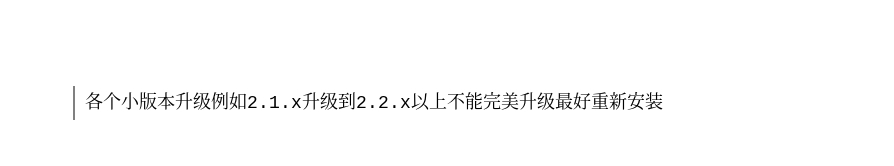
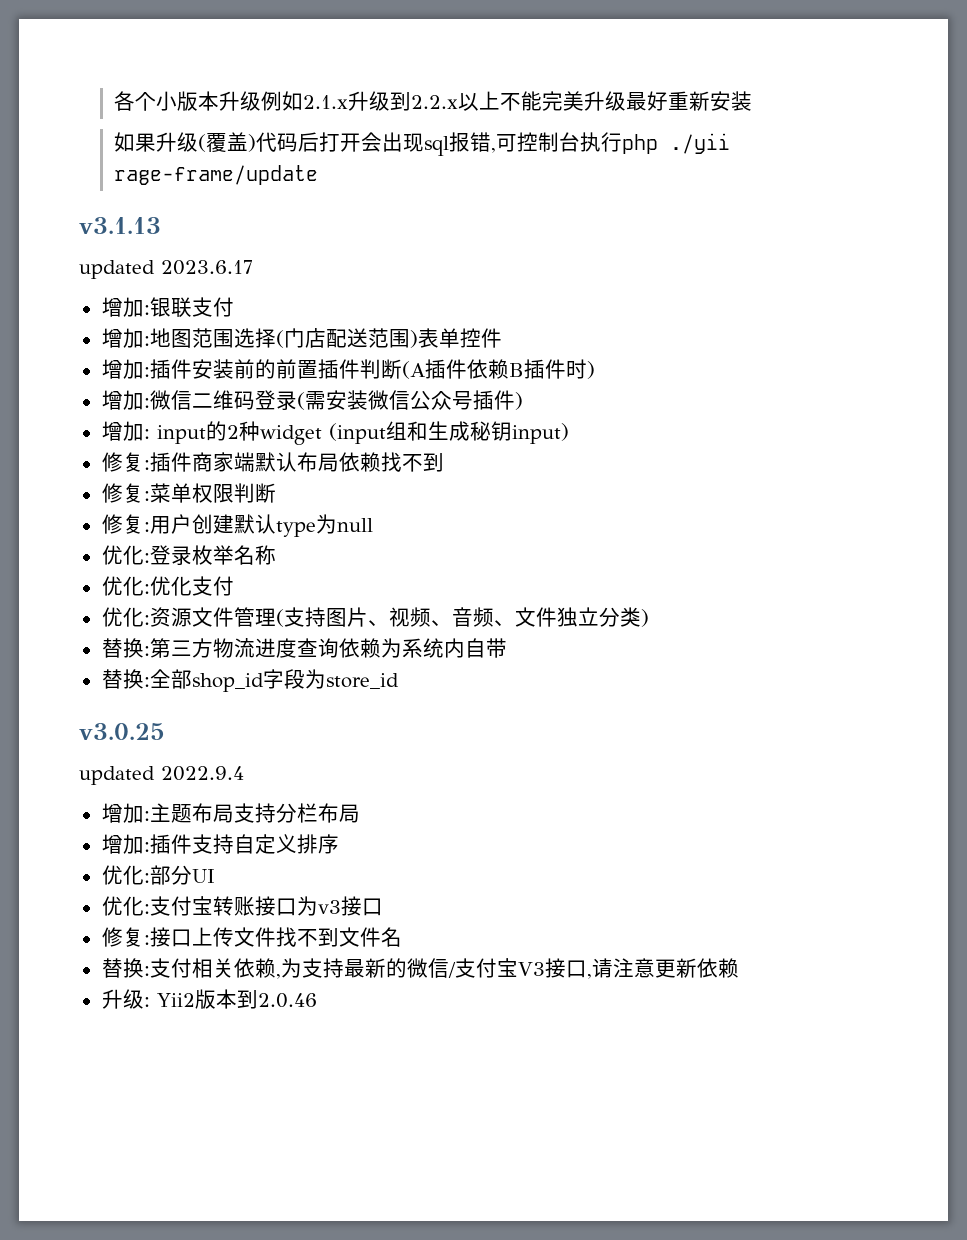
+ 如果升级(覆盖)代码后打开会出现sql报错,可控制台执行php ./yii rage-frame/update
+ v3.1.13
+ updated 2023.6.17
+ 增加:银联支付
+ 增加:地图范围选择(门店配送范围)表单控件
+ 增加:插件安装前的前置插件判断(A插件依赖B插件时)
+ 增加:微信二维码登录(需安装微信公众号插件)
+ 增加: input的2种widget (input组和生成秘钥input)
+ 修复:插件商家端默认布局依赖找不到
+ 修复:菜单权限判断
+ 修复:用户创建默认type为null
+ 优化:登录枚举名称
+ 优化:优化支付
+ 优化:资源文件管理(支持图片、视频、音频、文件独立分类)
+ 替换:第三方物流进度查询依赖为系统内自带
+ 替换:全部shop_id字段为store_id
+ v3.0.25
+ updated 2022.9.4
+ 增加:主题布局支持分栏布局
+ 增加:插件支持自定义排序
+ 优化:部分UI
+ 优化:支付宝转账接口为v3接口
+ 修复:接口上传文件找不到文件名
+ 替换:支付相关依赖,为支持最新的微信/支付宝V3接口,请注意更新依赖
+ 升级: Yii2版本到2.0.46

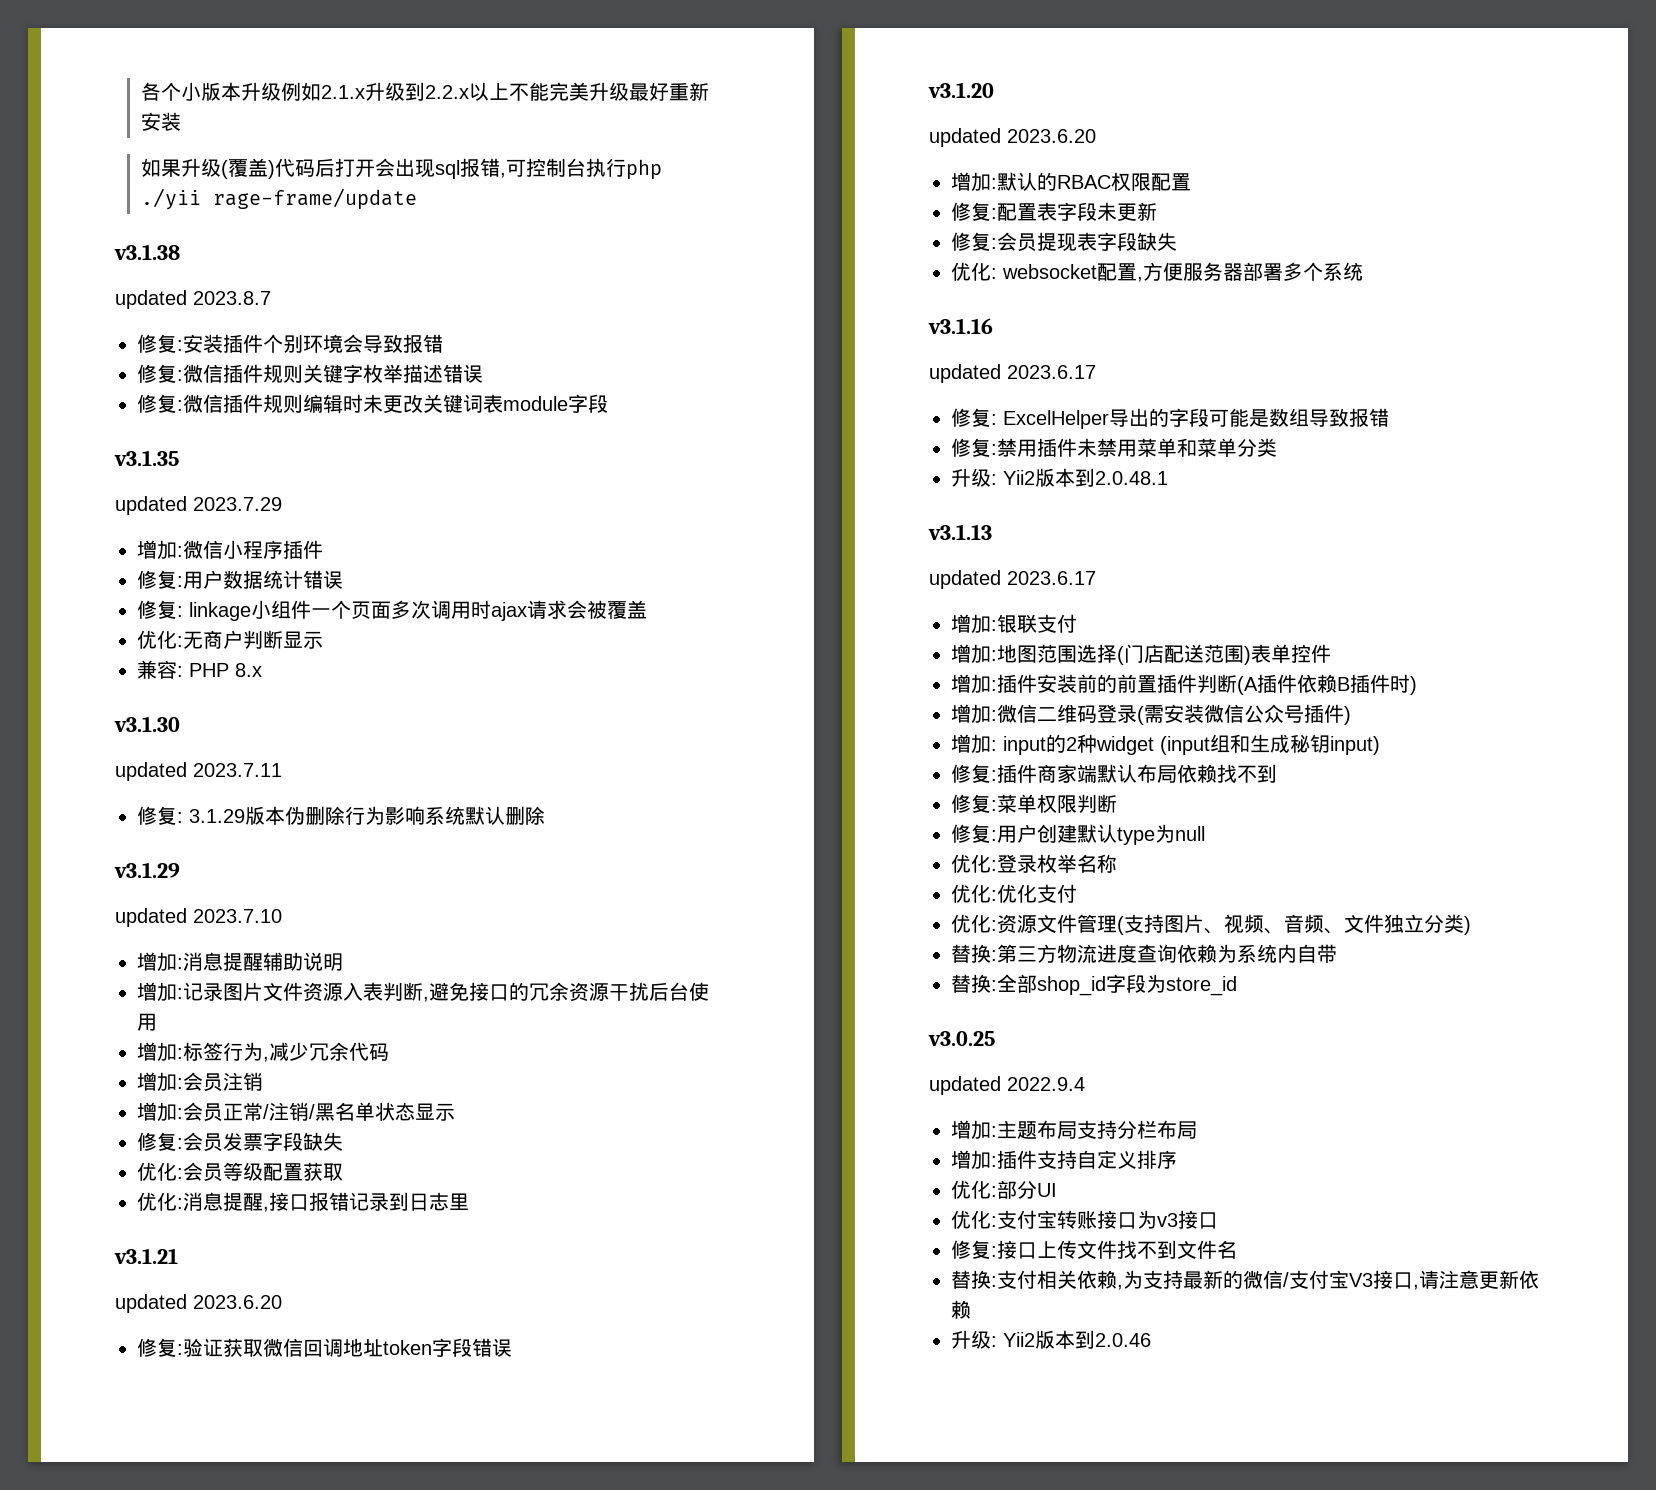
+ v3.1.38
+ updated 2023.8.7
+ 修复:安装插件个别环境会导致报错
+ 修复:微信插件规则关键字枚举描述错误
+ 修复:微信插件规则编辑时未更改关键词表module字段
+ v3.1.35
+ updated 2023.7.29
+ 增加:微信小程序插件
+ 修复:用户数据统计错误
+ 修复: linkage小组件一个页面多次调用时ajax请求会被覆盖
+ 优化:无商户判断显示
+ 兼容: PHP 8.x
+ v3.1.30
+ updated 2023.7.11
+ 修复: 3.1.29版本伪删除行为影响系统默认删除
+ v3.1.29
+ updated 2023.7.10
+ 增加:消息提醒辅助说明
+ 增加:记录图片文件资源入表判断,避免接口的冗余资源干扰后台使用
+ 增加:标签行为,减少冗余代码
+ 增加:会员注销
+ 增加:会员正常/注销/黑名单状态显示
+ 修复:会员发票字段缺失
+ 优化:会员等级配置获取
+ 优化:消息提醒,接口报错记录到日志里
+ v3.1.21
+ updated 2023.6.20
+ 修复:验证获取微信回调地址token字段错误
+ v3.1.20
+ updated 2023.6.20
+ 增加:默认的RBAC权限配置
+ 修复:配置表字段未更新
+ 修复:会员提现表字段缺失
+ 优化: websocket配置,方便服务器部署多个系统
+ v3.1.16
+ updated 2023.6.17
+ 修复: ExcelHelper导出的字段可能是数组导致报错
+ 修复:禁用插件未禁用菜单和菜单分类
+ 升级: Yii2版本到2.0.48.1

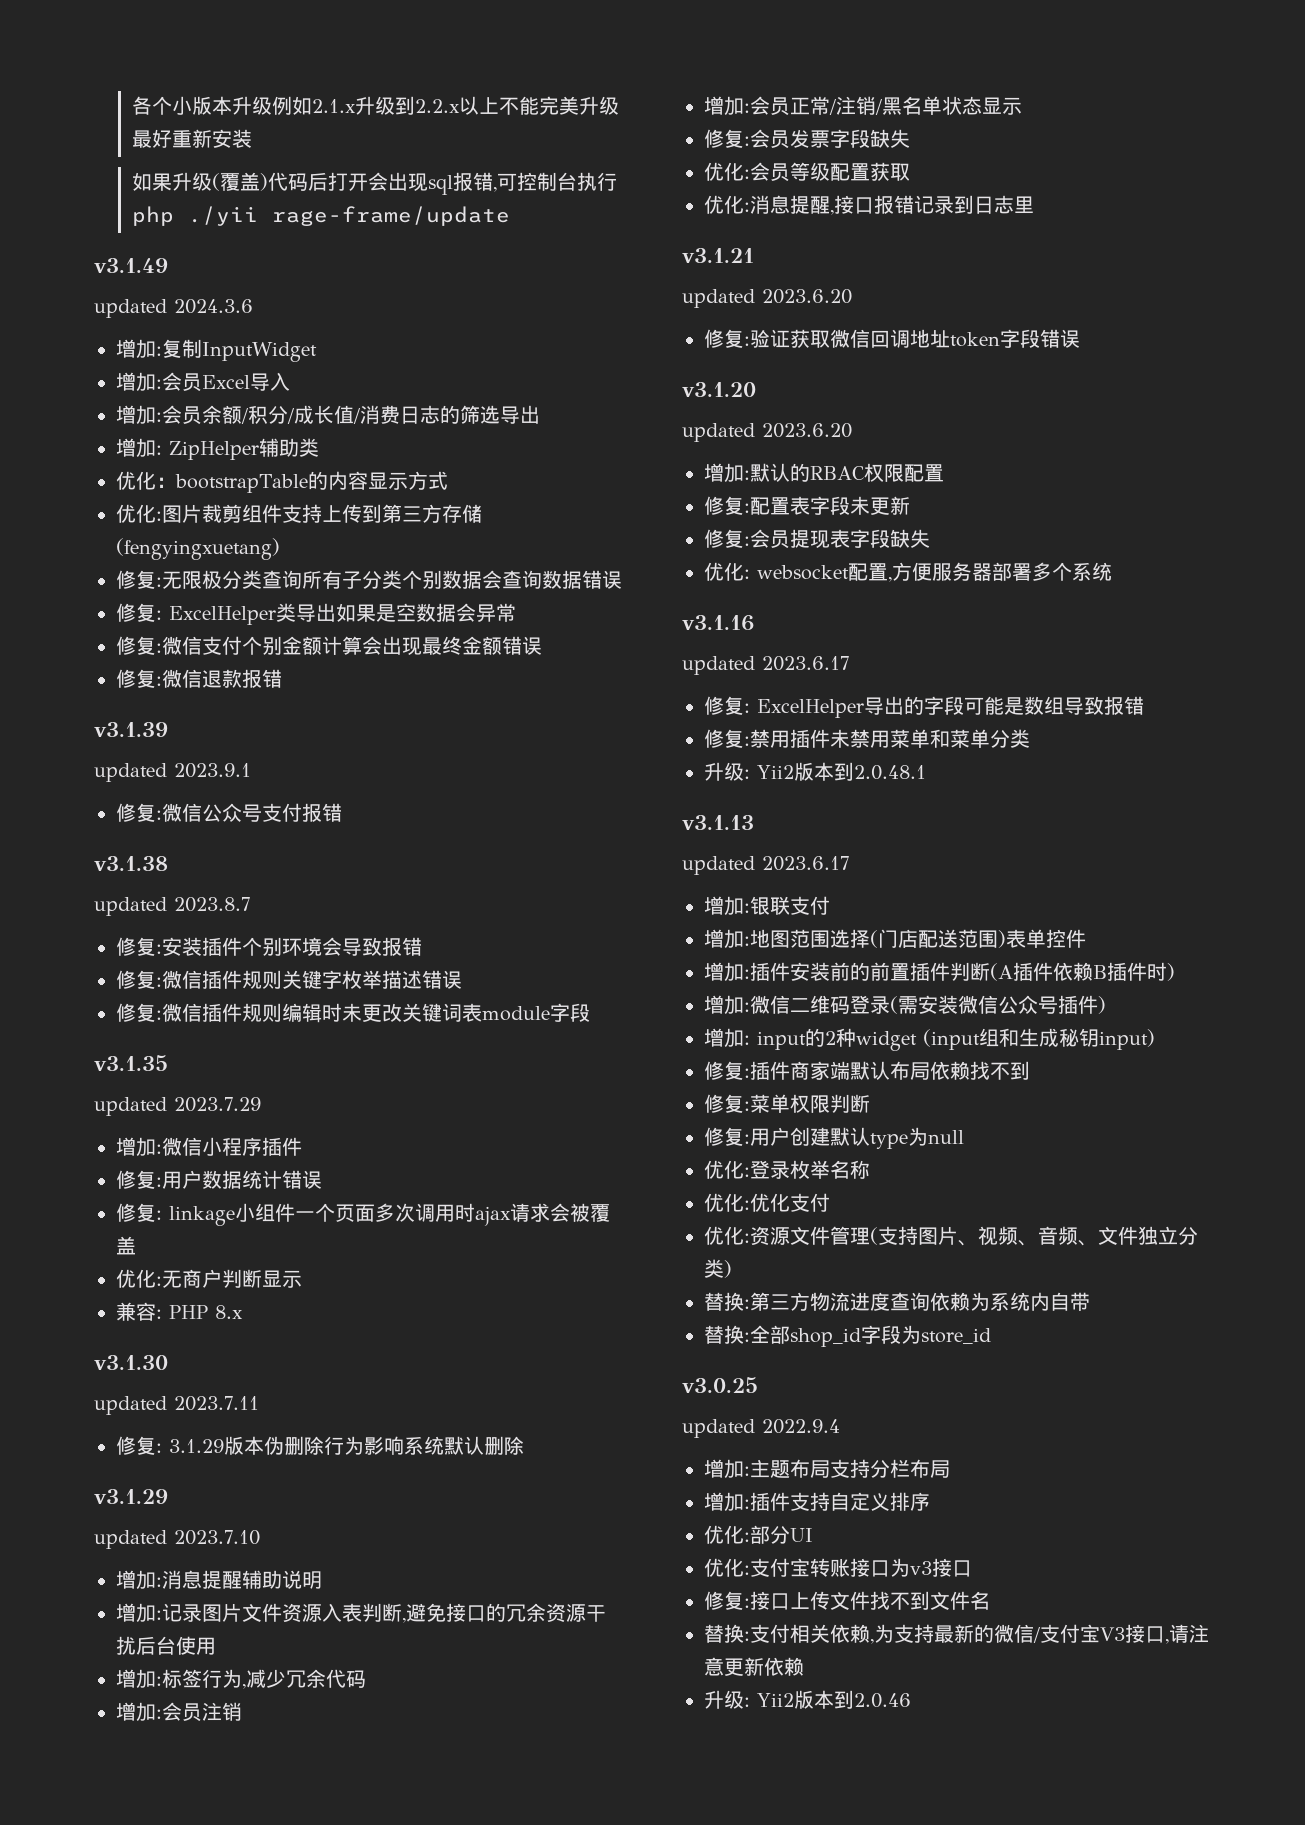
+ v3.1.49
+ updated 2024.3.6
+ 增加:复制InputWidget
+ 增加:会员Excel导入
+ 增加:会员余额/积分/成长值/消费日志的筛选导出
+ 增加: ZipHelper辅助类
+ 优化：bootstrapTable的内容显示方式
+ 优化:图片裁剪组件支持上传到第三方存储(fengyingxuetang)
+ 修复:无限极分类查询所有子分类个别数据会查询数据错误
+ 修复: ExcelHelper类导出如果是空数据会异常
+ 修复:微信支付个别金额计算会出现最终金额错误
+ 修复:微信退款报错
+ v3.1.39
+ updated 2023.9.1
+ 修复:微信公众号支付报错

